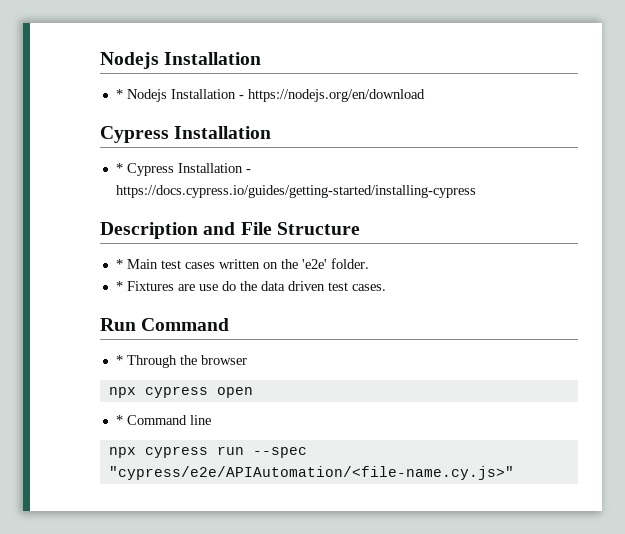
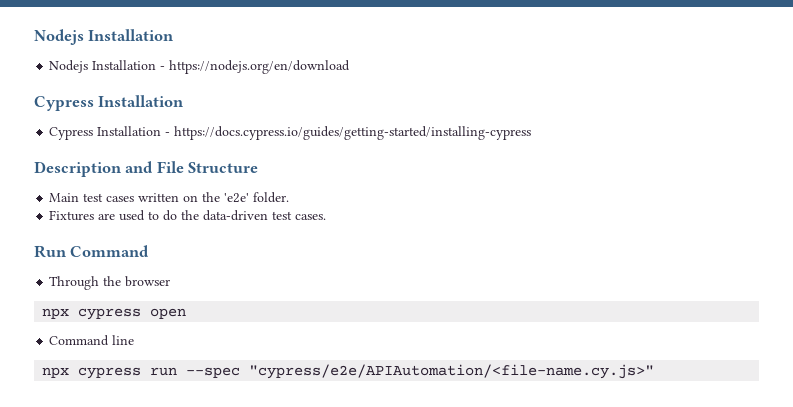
- * Nodejs Installation - https://nodejs.org/en/download
+ Nodejs Installation - https://nodejs.org/en/download
- * Cypress Installation - https://docs.cypress.io/guides/getting-started/installing-cypress
+ Cypress Installation - https://docs.cypress.io/guides/getting-started/installing-cypress
- * Main test cases written on the 'e2e' folder.
+ Main test cases written on the 'e2e' folder.
- * Fixtures are use do the data driven test cases.
+ Fixtures are used to do the data-driven test cases.
- * Through the browser
+ Through the browser
- * Command line
+ Command line

